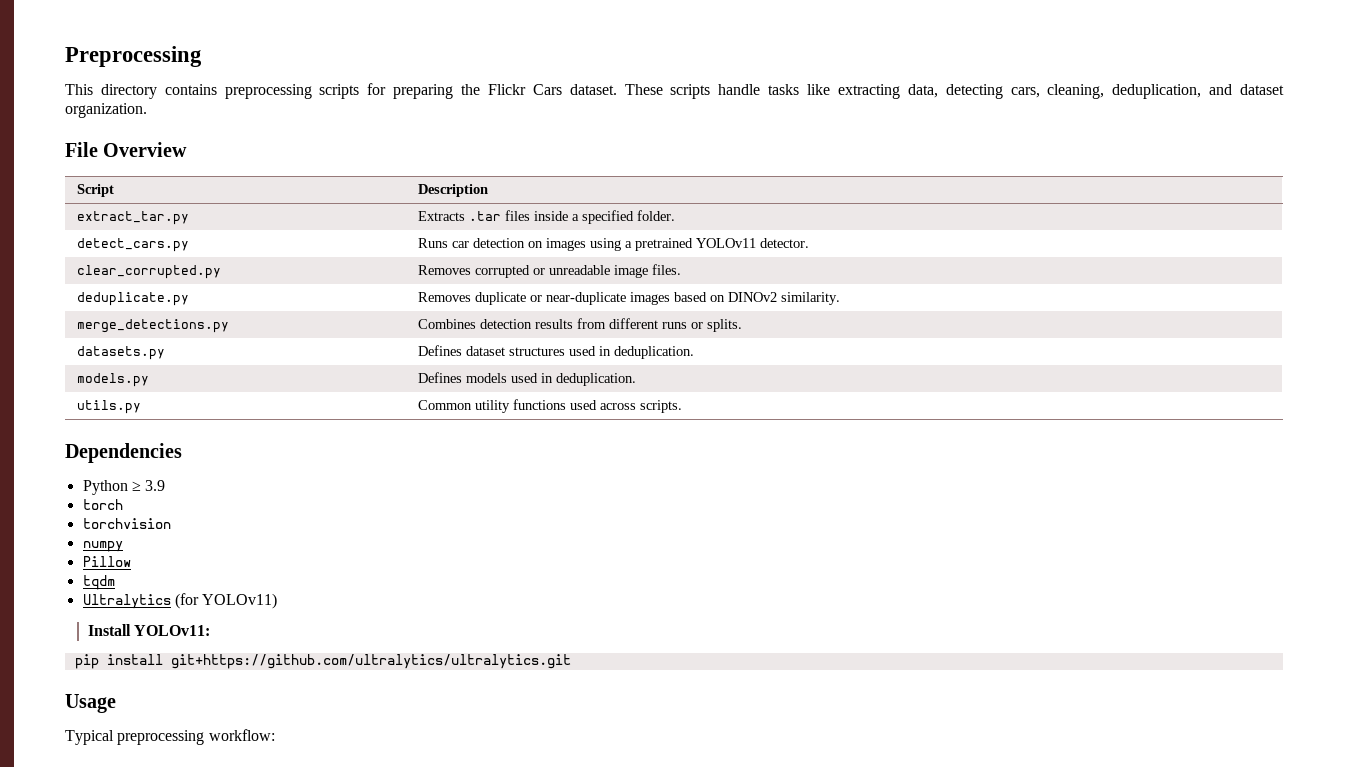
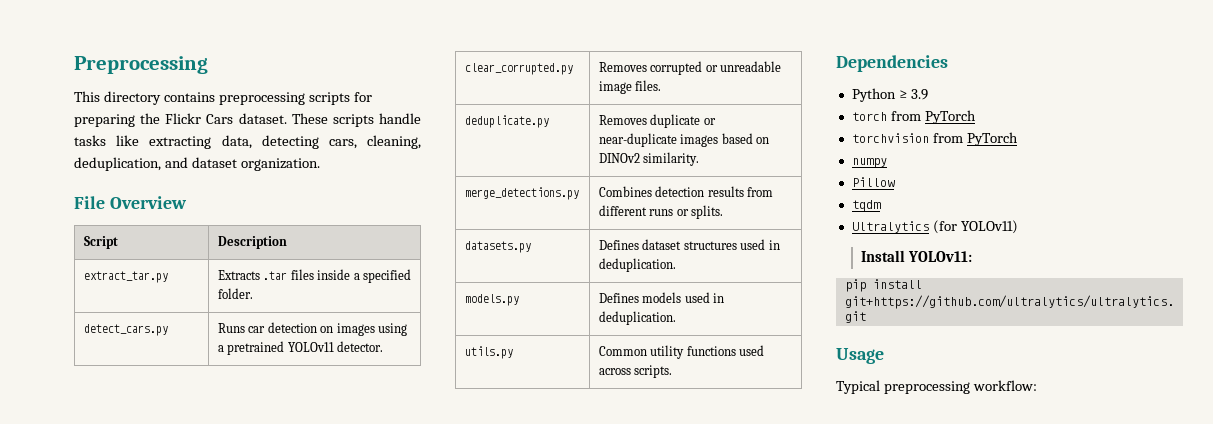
- torch
+ torch from PyTorch
- torchvision
+ torchvision from PyTorch

